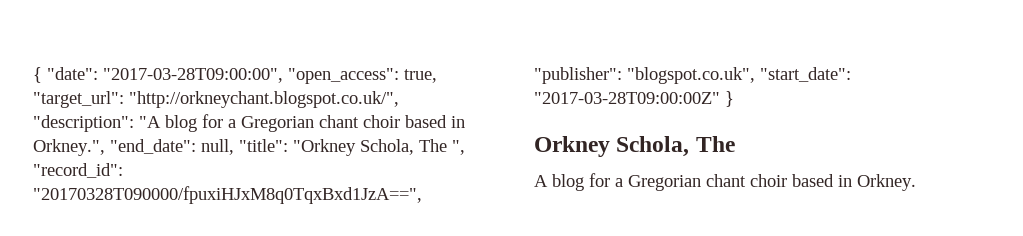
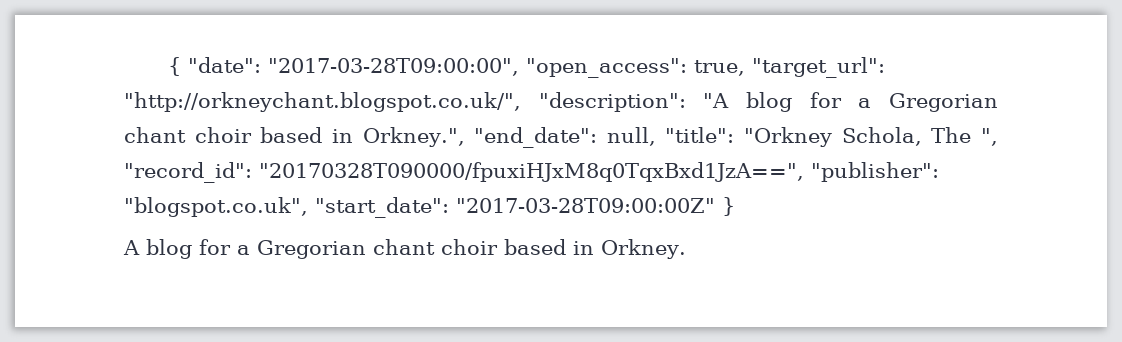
- Orkney Schola, The

